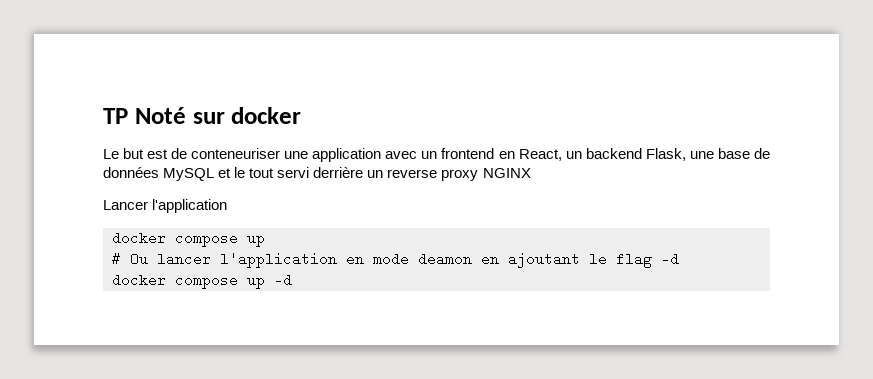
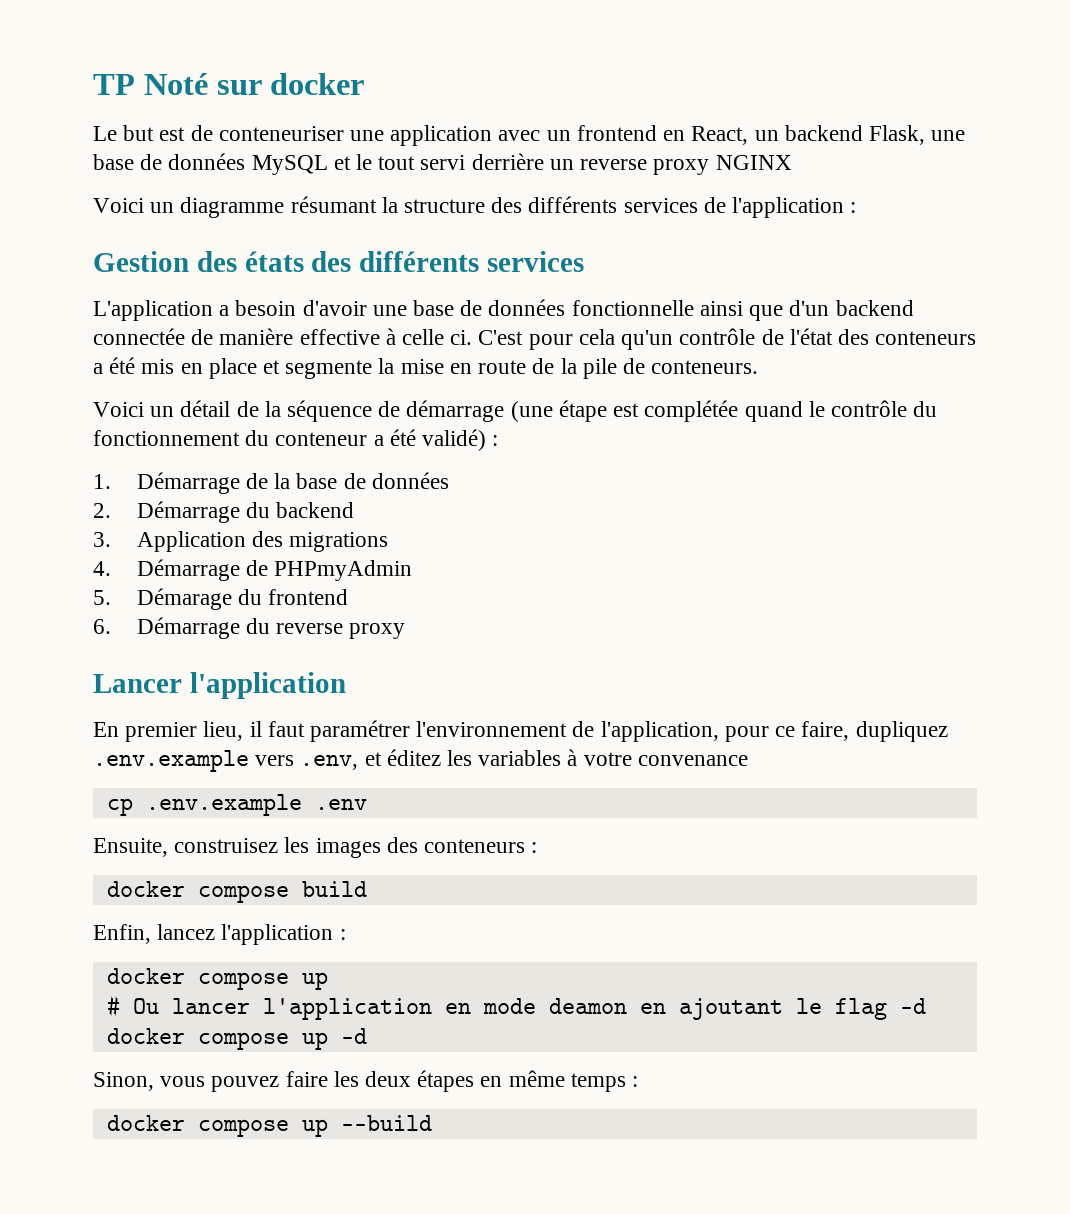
+ Voici un diagramme résumant la structure des différents services de l'application :
+ Gestion des états des différents services
+ L'application a besoin d'avoir une base de données fonctionnelle ainsi que d'un backend connectée de manière effective à celle ci. C'est pour cela qu'un contrôle de l'état des conteneurs a été mis en place et segmente la mise en route de la pile de conteneurs.
+ Voici un détail de la séquence de démarrage (une étape est complétée quand le contrôle du fonctionnement du conteneur a été validé) :
+ 1. Démarrage de la base de données
+ 2. Démarrage du backend
+ 3. Application des migrations
+ 4. Démarrage de PHPmyAdmin
+ 5. Démarage du frontend
+ 6. Démarrage du reverse proxy
  Lancer l'application
+ En premier lieu, il faut paramétrer l'environnement de l'application, pour ce faire, dupliquez .env.example vers .env, et éditez les variables à votre convenance
+ cp .env.example .env
+ Ensuite, construisez les images des conteneurs :
+ docker compose build
+ Enfin, lancez l'application :
+ Sinon, vous pouvez faire les deux étapes en même temps :
+ docker compose up --build

